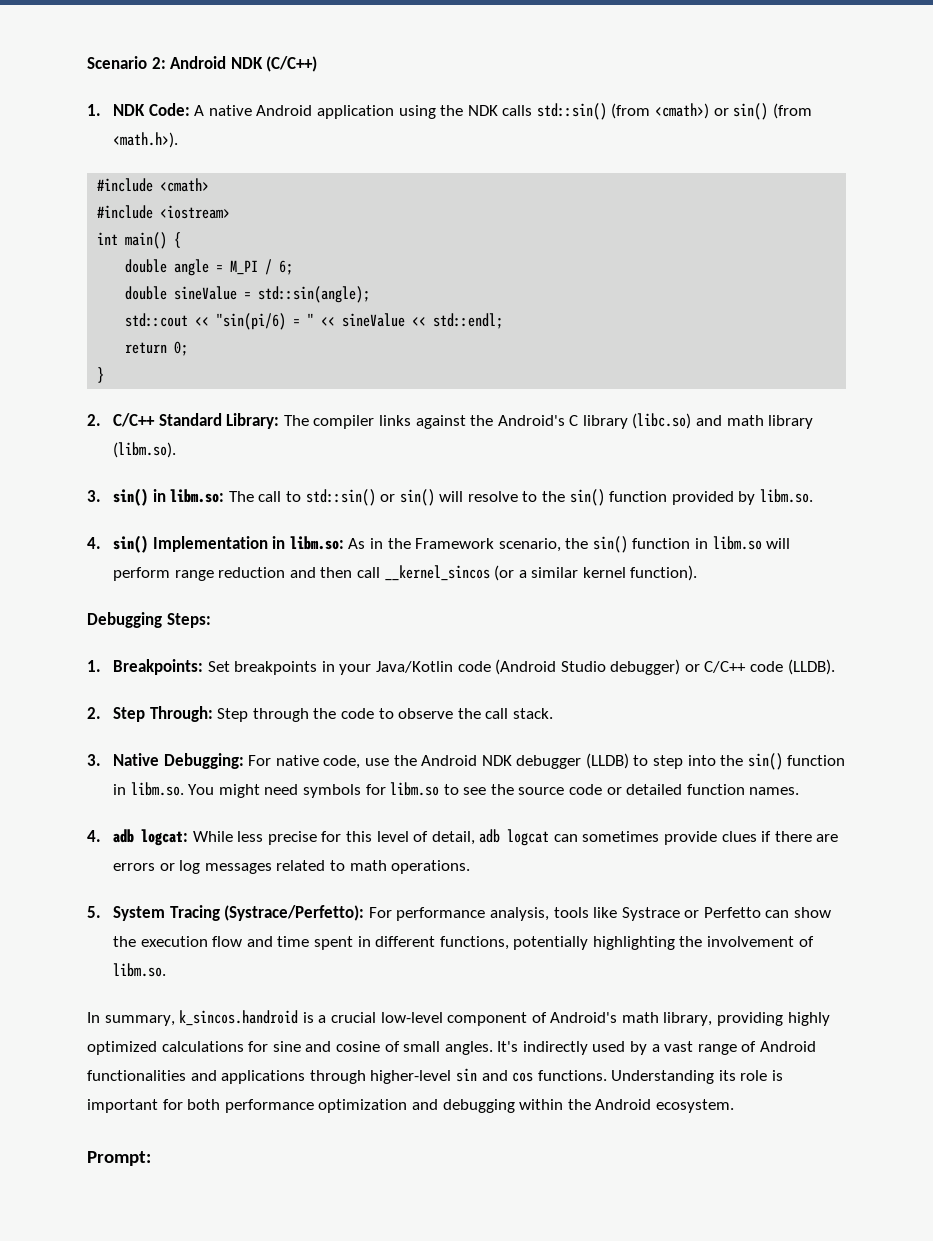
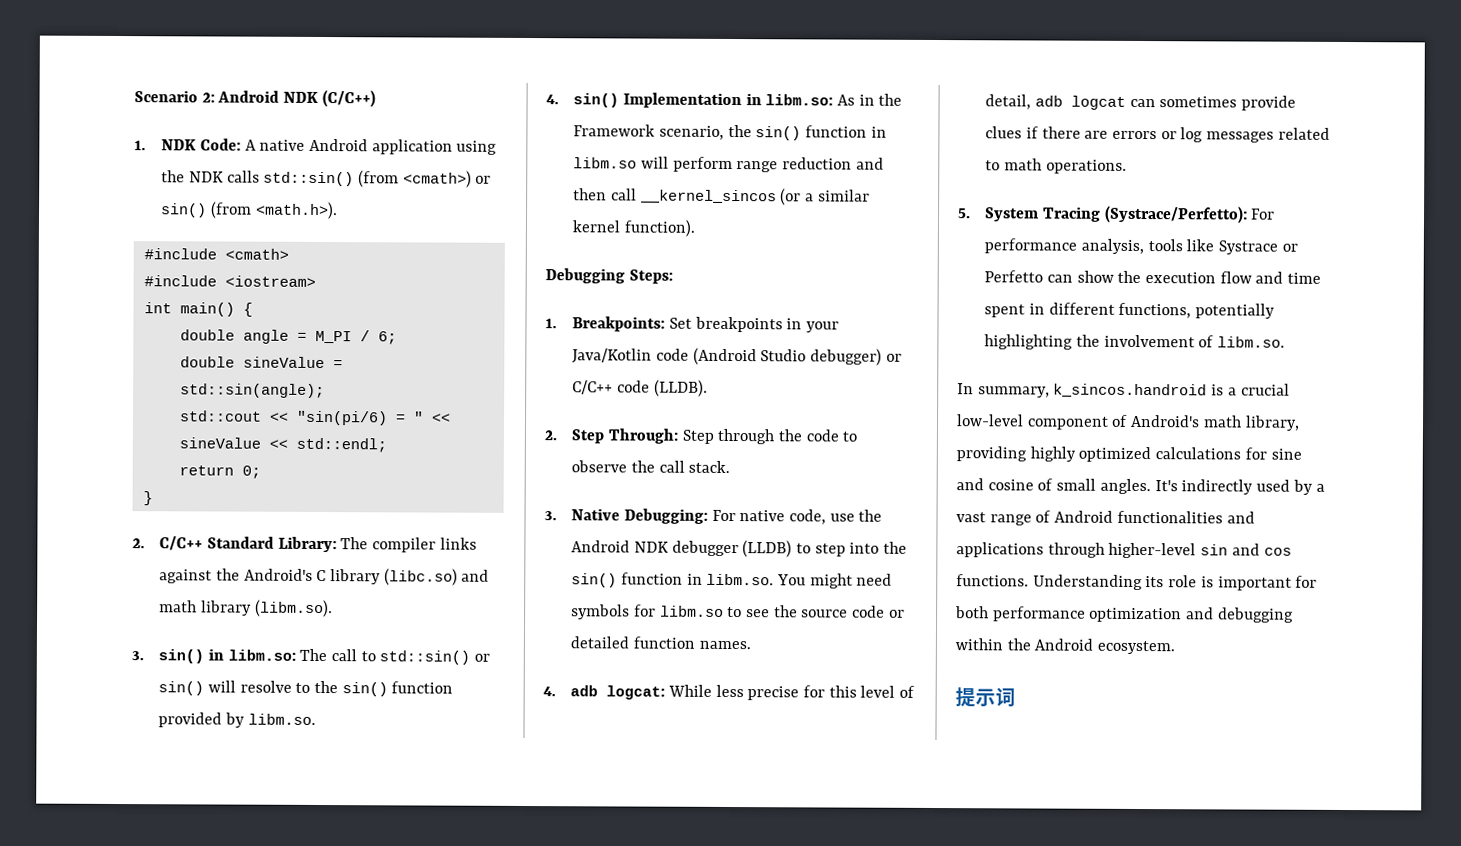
- Prompt:
+ 提示词

